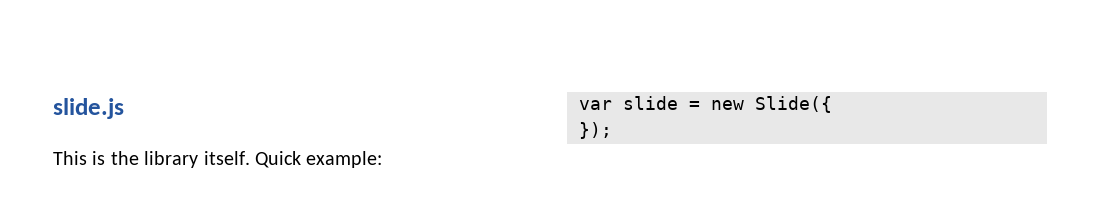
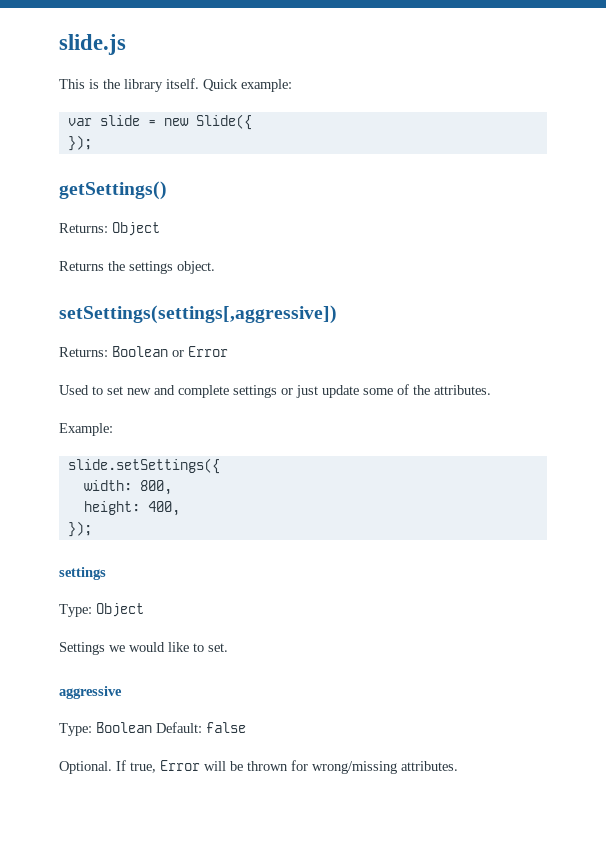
+ getSettings()
+ Returns: Object
+ Returns the settings object.
+ setSettings(settings[,aggressive])
+ Returns: Boolean or Error
+ Used to set new and complete settings or just update some of the attributes.
+ Example:
+ slide.setSettings({
+ width: 800,
+ height: 400,
+ });
+ settings
+ Type: Object
+ Settings we would like to set.
+ aggressive
+ Type: Boolean Default: false
+ Optional. If true, Error will be thrown for wrong/missing attributes.

